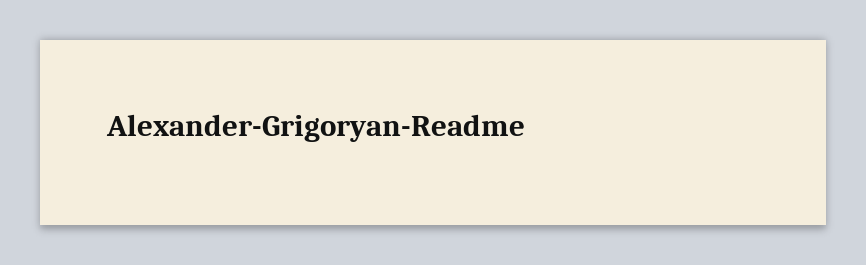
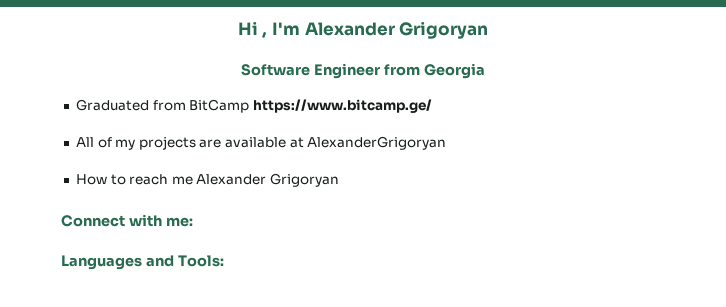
- Alexander-Grigoryan-Readme
+ Hi , I'm Alexander Grigoryan
+ Software Engineer from Georgia
+ Graduated from BitCamp https://www.bitcamp.ge/
+ All of my projects are available at AlexanderGrigoryan
+ How to reach me Alexander Grigoryan
+ Connect with me:
+ Languages and Tools:

